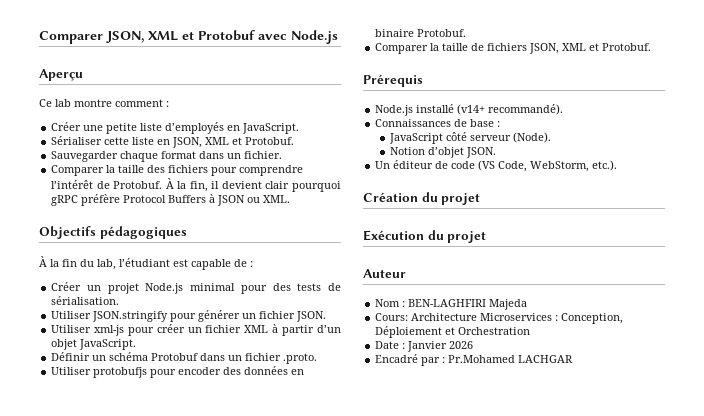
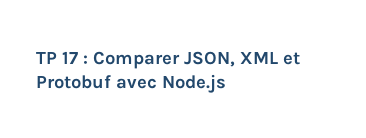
- Comparer JSON, XML et Protobuf avec Node.js
+ TP 17 : Comparer JSON, XML et Protobuf avec Node.js
- Aperçu
- Ce lab montre comment :
- Créer une petite liste d’employés en JavaScript.
- Sérialiser cette liste en JSON, XML et Protobuf.
- Sauvegarder chaque format dans un fichier.
- Comparer la taille des fichiers pour comprendre l’intérêt de Protobuf. À la fin, il devient clair pourquoi gRPC préfère Protocol Buffers à JSON ou XML.
- Objectifs pédagogiques
- À la fin du lab, l’étudiant est capable de :
- Créer un projet Node.js minimal pour des tests de sérialisation.
- Utiliser JSON.stringify pour générer un fichier JSON.
- Utiliser xml-js pour créer un fichier XML à partir d’un objet JavaScript.
- Définir un schéma Protobuf dans un fichier .proto.
- Utiliser protobufjs pour encoder des données en binaire Protobuf.
- Comparer la taille de fichiers JSON, XML et Protobuf.
- Prérequis
- Node.js installé (v14+ recommandé).
- Connaissances de base :
- JavaScript côté serveur (Node).
- Notion d’objet JSON.
- Un éditeur de code (VS Code, WebStorm, etc.).
- Création du projet
- Exécution du projet
- Auteur
- Nom : BEN-LAGHFIRI Majeda
- Cours: Architecture Microservices : Conception, Déploiement et Orchestration
- Date : Janvier 2026
- Encadré par : Pr.Mohamed LACHGAR

